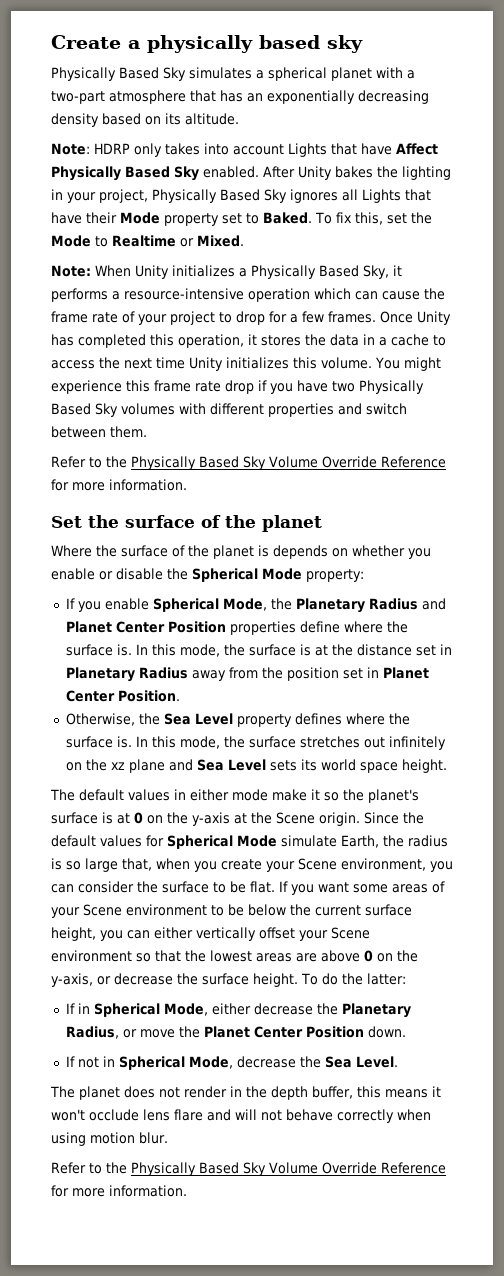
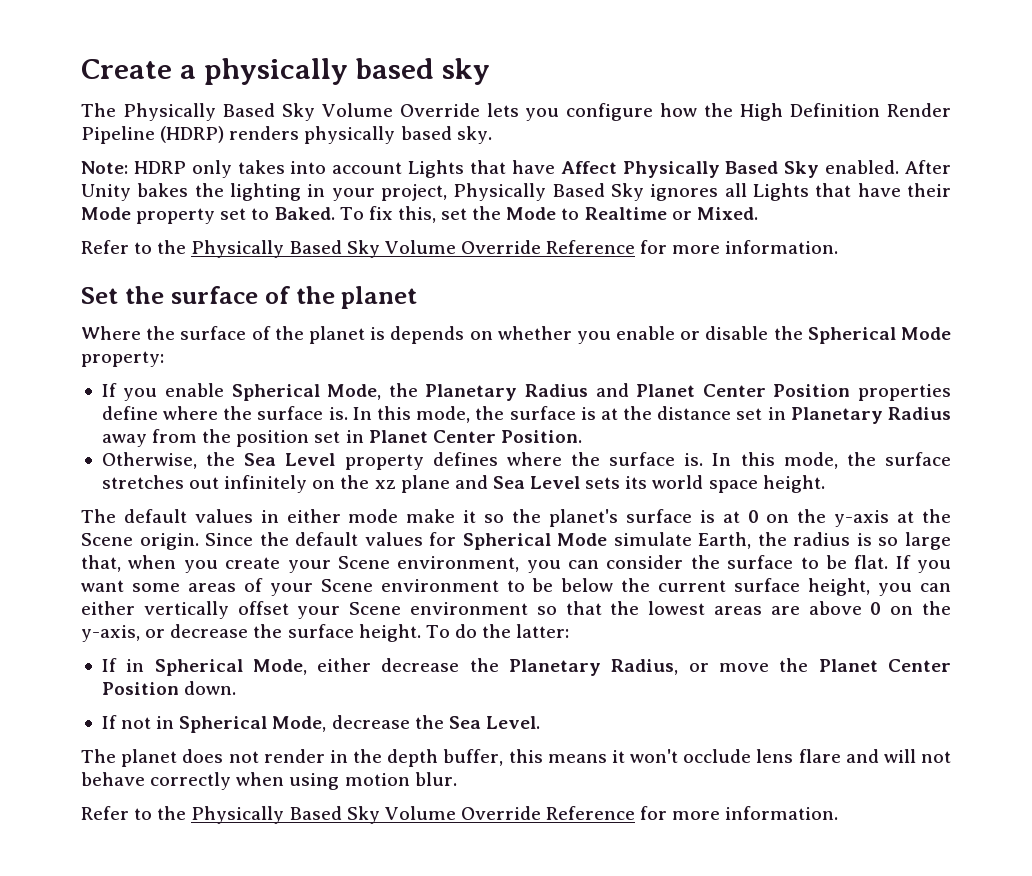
- Physically Based Sky simulates a spherical planet with a two-part atmosphere that has an exponentially decreasing density based on its altitude.
+ The Physically Based Sky Volume Override lets you configure how the High Definition Render Pipeline (HDRP) renders physically based sky.
- Note: When Unity initializes a Physically Based Sky, it performs a resource-intensive operation which can cause the frame rate of your project to drop for a few frames. Once Unity has completed this operation, it stores the data in a cache to access the next time Unity initializes this volume. You might experience this frame rate drop if you have two Physically Based Sky volumes with different properties and switch between them.

